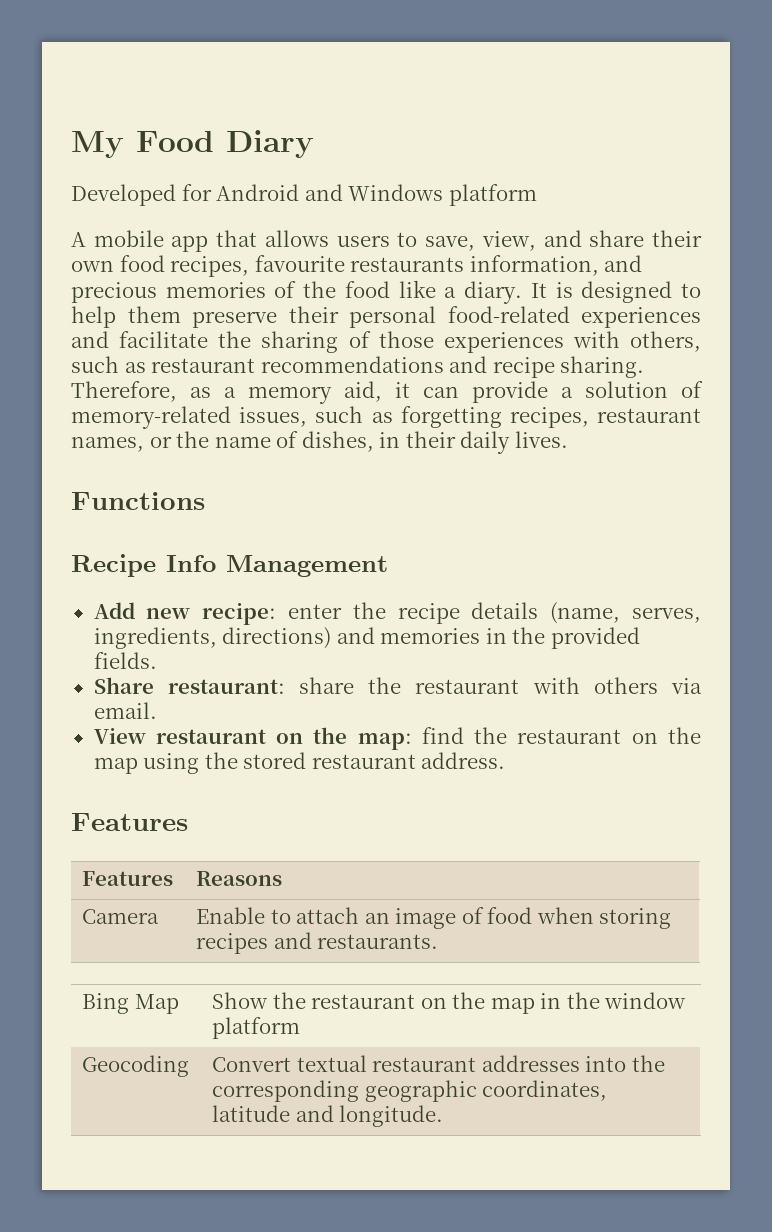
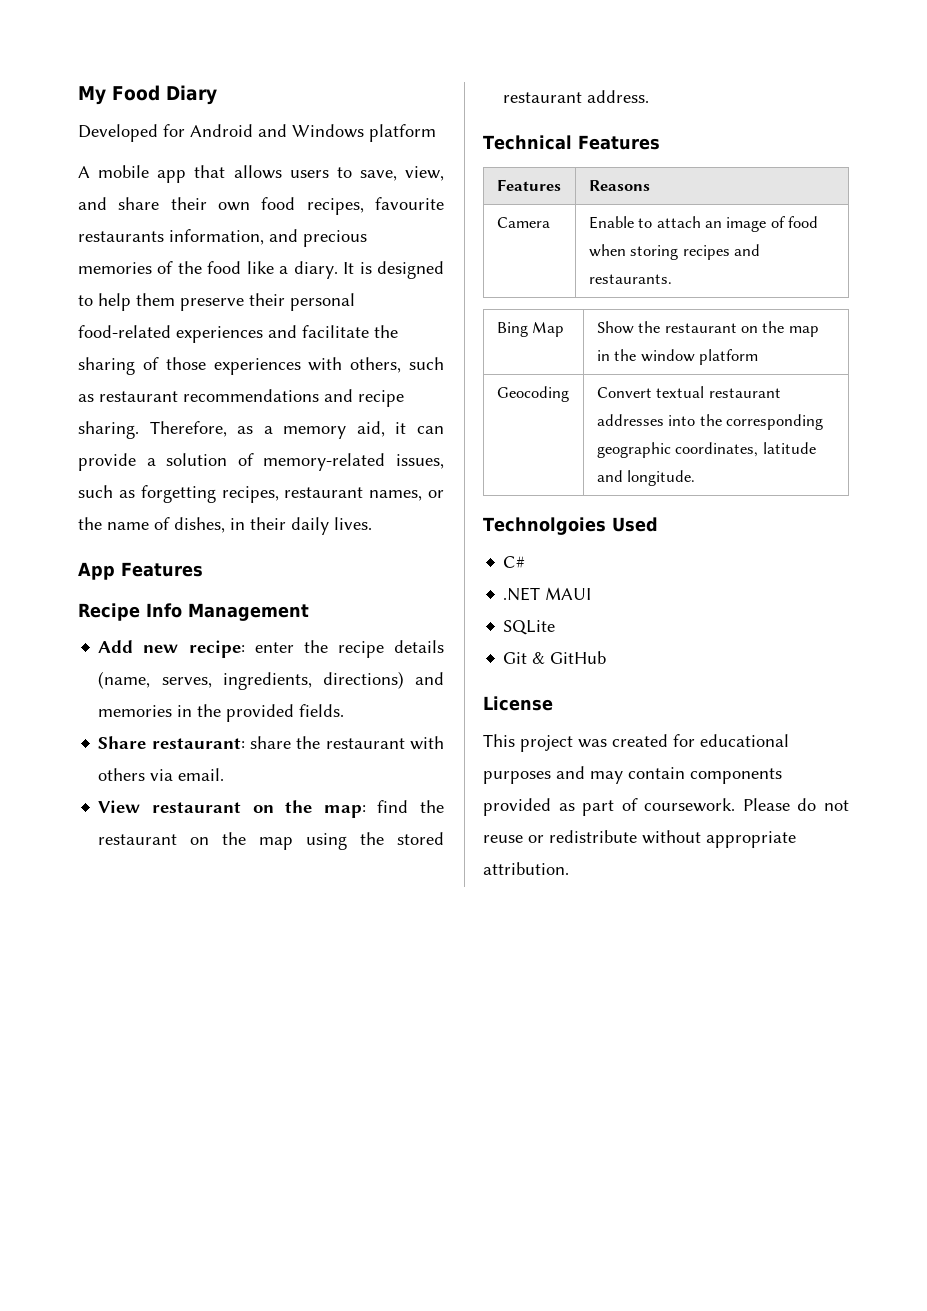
- Functions
+ App Features
  View restaurant on the map: find the restaurant on the map using the stored restaurant address.
- Features
+ Technical Features
+ Technolgoies Used
+ C#
+ .NET MAUI
+ SQLite
+ Git & GitHub
+ License
+ This project was created for educational purposes and may contain components provided as part of coursework. Please do not reuse or redistribute without appropriate attribution.

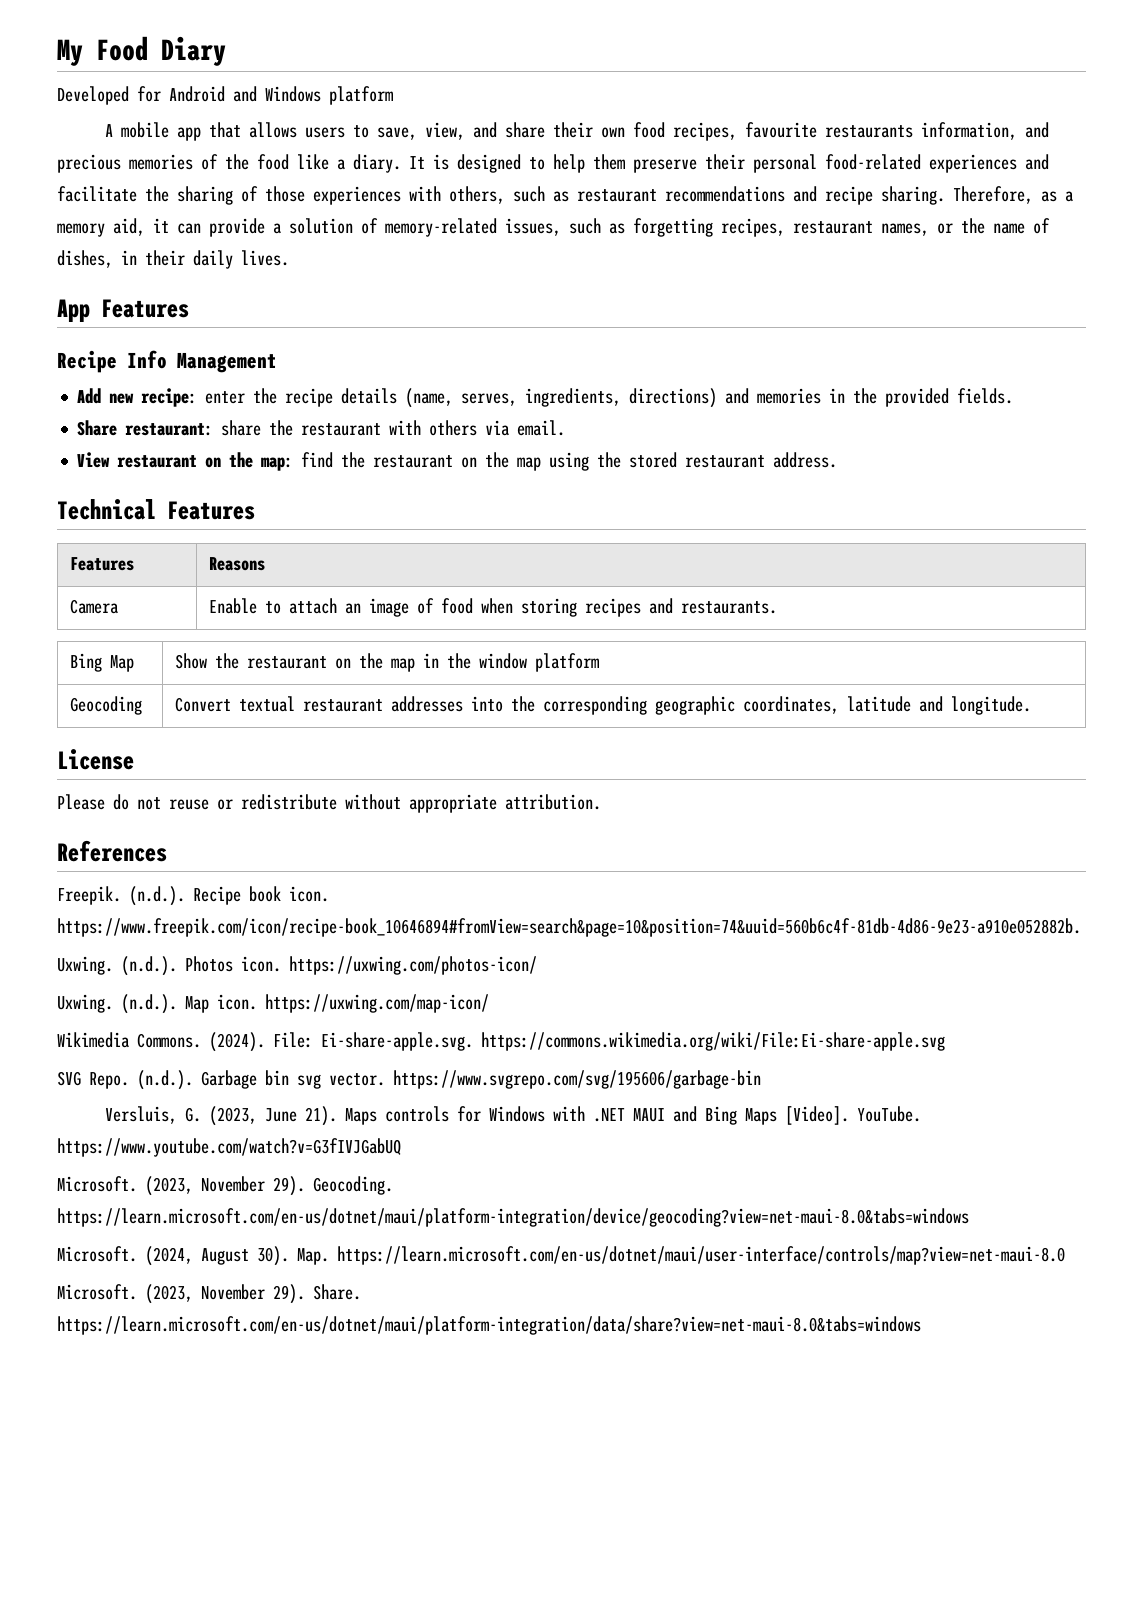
- Technolgoies Used
- C#
- .NET MAUI
- SQLite
- Git & GitHub
  License
- This project was created for educational purposes and may contain components provided as part of coursework. Please do not reuse or redistribute without appropriate attribution.
+ Please do not reuse or redistribute without appropriate attribution.
+ References
+ Freepik. (n.d.). Recipe book icon. https://www.freepik.com/icon/recipe-book_10646894#fromView=search&page=10&position=74&uuid=560b6c4f-81db-4d86-9e23-a910e052882b.
+ Uxwing. (n.d.). Photos icon. https://uxwing.com/photos-icon/
+ Uxwing. (n.d.). Map icon. https://uxwing.com/map-icon/
+ Wikimedia Commons. (2024). File: Ei-share-apple.svg. https://commons.wikimedia.org/wiki/File:Ei-share-apple.svg
+ SVG Repo. (n.d.). Garbage bin svg vector. https://www.svgrepo.com/svg/195606/garbage-bin
+ Versluis, G. (2023, June 21). Maps controls for Windows with .NET MAUI and Bing Maps [Video]. YouTube. https://www.youtube.com/watch?v=G3fIVJGabUQ
+ Microsoft. (2023, November 29). Geocoding. https://learn.microsoft.com/en-us/dotnet/maui/platform-integration/device/geocoding?view=net-maui-8.0&tabs=windows
+ Microsoft. (2024, August 30). Map. https://learn.microsoft.com/en-us/dotnet/maui/user-interface/controls/map?view=net-maui-8.0
+ Microsoft. (2023, November 29). Share. https://learn.microsoft.com/en-us/dotnet/maui/platform-integration/data/share?view=net-maui-8.0&tabs=windows

